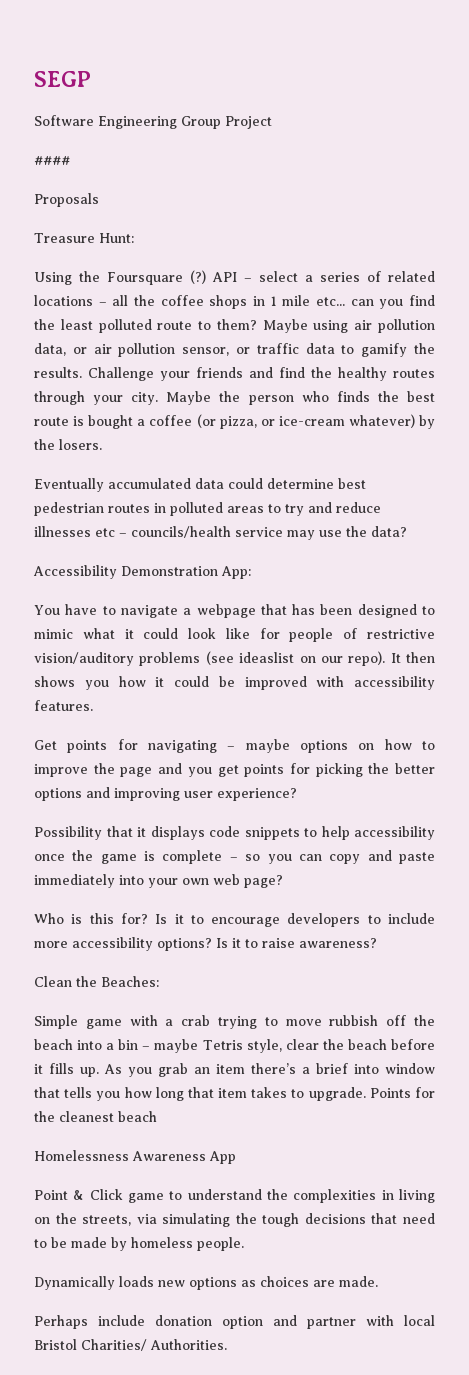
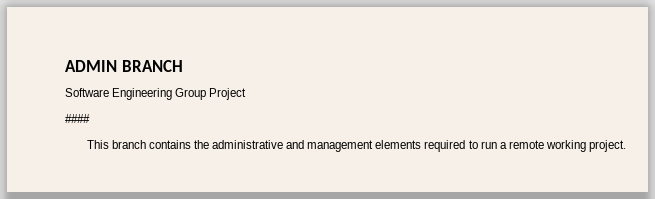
- SEGP
+ ADMIN BRANCH
- Proposals
- Treasure Hunt:
- Using the Foursquare (?) API – select a series of related locations – all the coffee shops in 1 mile etc... can you find the least polluted route to them? Maybe using air pollution data, or air pollution sensor, or traffic data to gamify the results. Challenge your friends and find the healthy routes through your city. Maybe the person who finds the best route is bought a coffee (or pizza, or ice-cream whatever) by the losers.
- Eventually accumulated data could determine best pedestrian routes in polluted areas to try and reduce illnesses etc – councils/health service may use the data?
- Accessibility Demonstration App:
- You have to navigate a webpage that has been designed to mimic what it could look like for people of restrictive vision/auditory problems (see ideaslist on our repo). It then shows you how it could be improved with accessibility features.
- Get points for navigating – maybe options on how to improve the page and you get points for picking the better options and improving user experience?
- Possibility that it displays code snippets to help accessibility once the game is complete – so you can copy and paste immediately into your own web page?
- Who is this for? Is it to encourage developers to include more accessibility options? Is it to raise awareness?
- Clean the Beaches:
- Simple game with a crab trying to move rubbish off the beach into a bin – maybe Tetris style, clear the beach before it fills up. As you grab an item there’s a brief into window that tells you how long that item takes to upgrade. Points for the cleanest beach
- Homelessness Awareness App
- Point & Click game to understand the complexities in living on the streets, via simulating the tough decisions that need to be made by homeless people.
- Dynamically loads new options as choices are made.
- Perhaps include donation option and partner with local Bristol Charities/ Authorities.
+ This branch contains the administrative and management elements required to run a remote working project.

